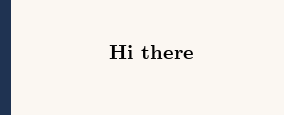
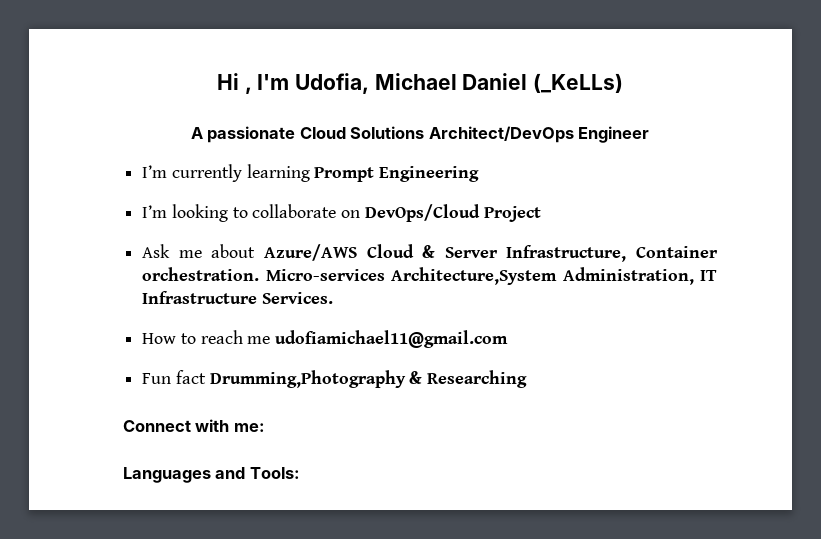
- Hi there
+ Hi , I'm Udofia, Michael Daniel (_KeLLs)
+ A passionate Cloud Solutions Architect/DevOps Engineer
+ I’m currently learning Prompt Engineering
+ I’m looking to collaborate on DevOps/Cloud Project
+ Ask me about Azure/AWS Cloud & Server Infrastructure, Container orchestration. Micro-services Architecture,System Administration, IT Infrastructure Services.
+ How to reach me udofiamichael11@gmail.com
+ Fun fact Drumming,Photography & Researching
+ Connect with me:
+ Languages and Tools:

